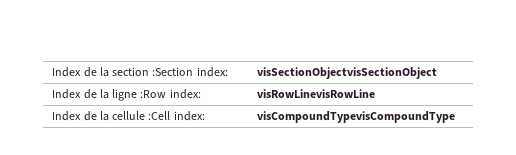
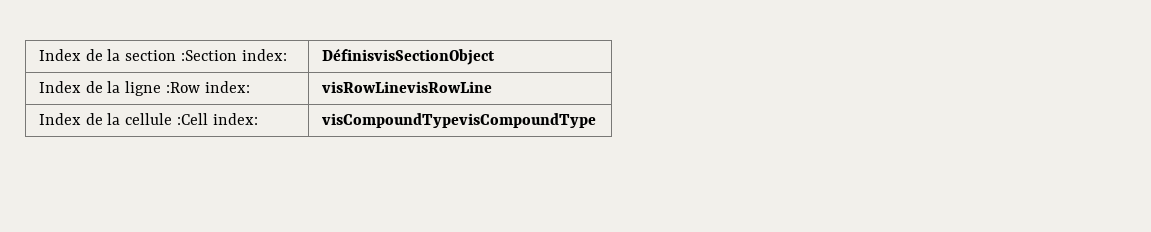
- Index de la section :Section index: | visSectionObjectvisSectionObject
+ Index de la section :Section index: | DéfinisvisSectionObject

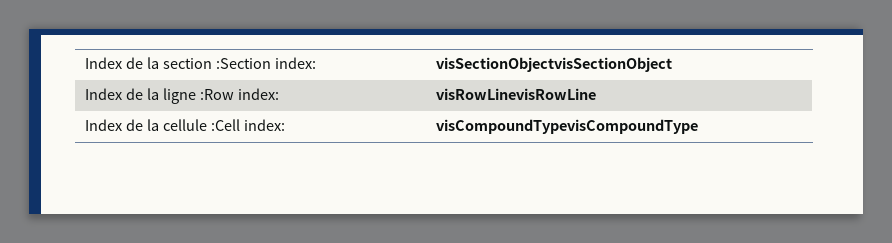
- Index de la section :Section index: | DéfinisvisSectionObject
+ Index de la section :Section index: | visSectionObjectvisSectionObject

